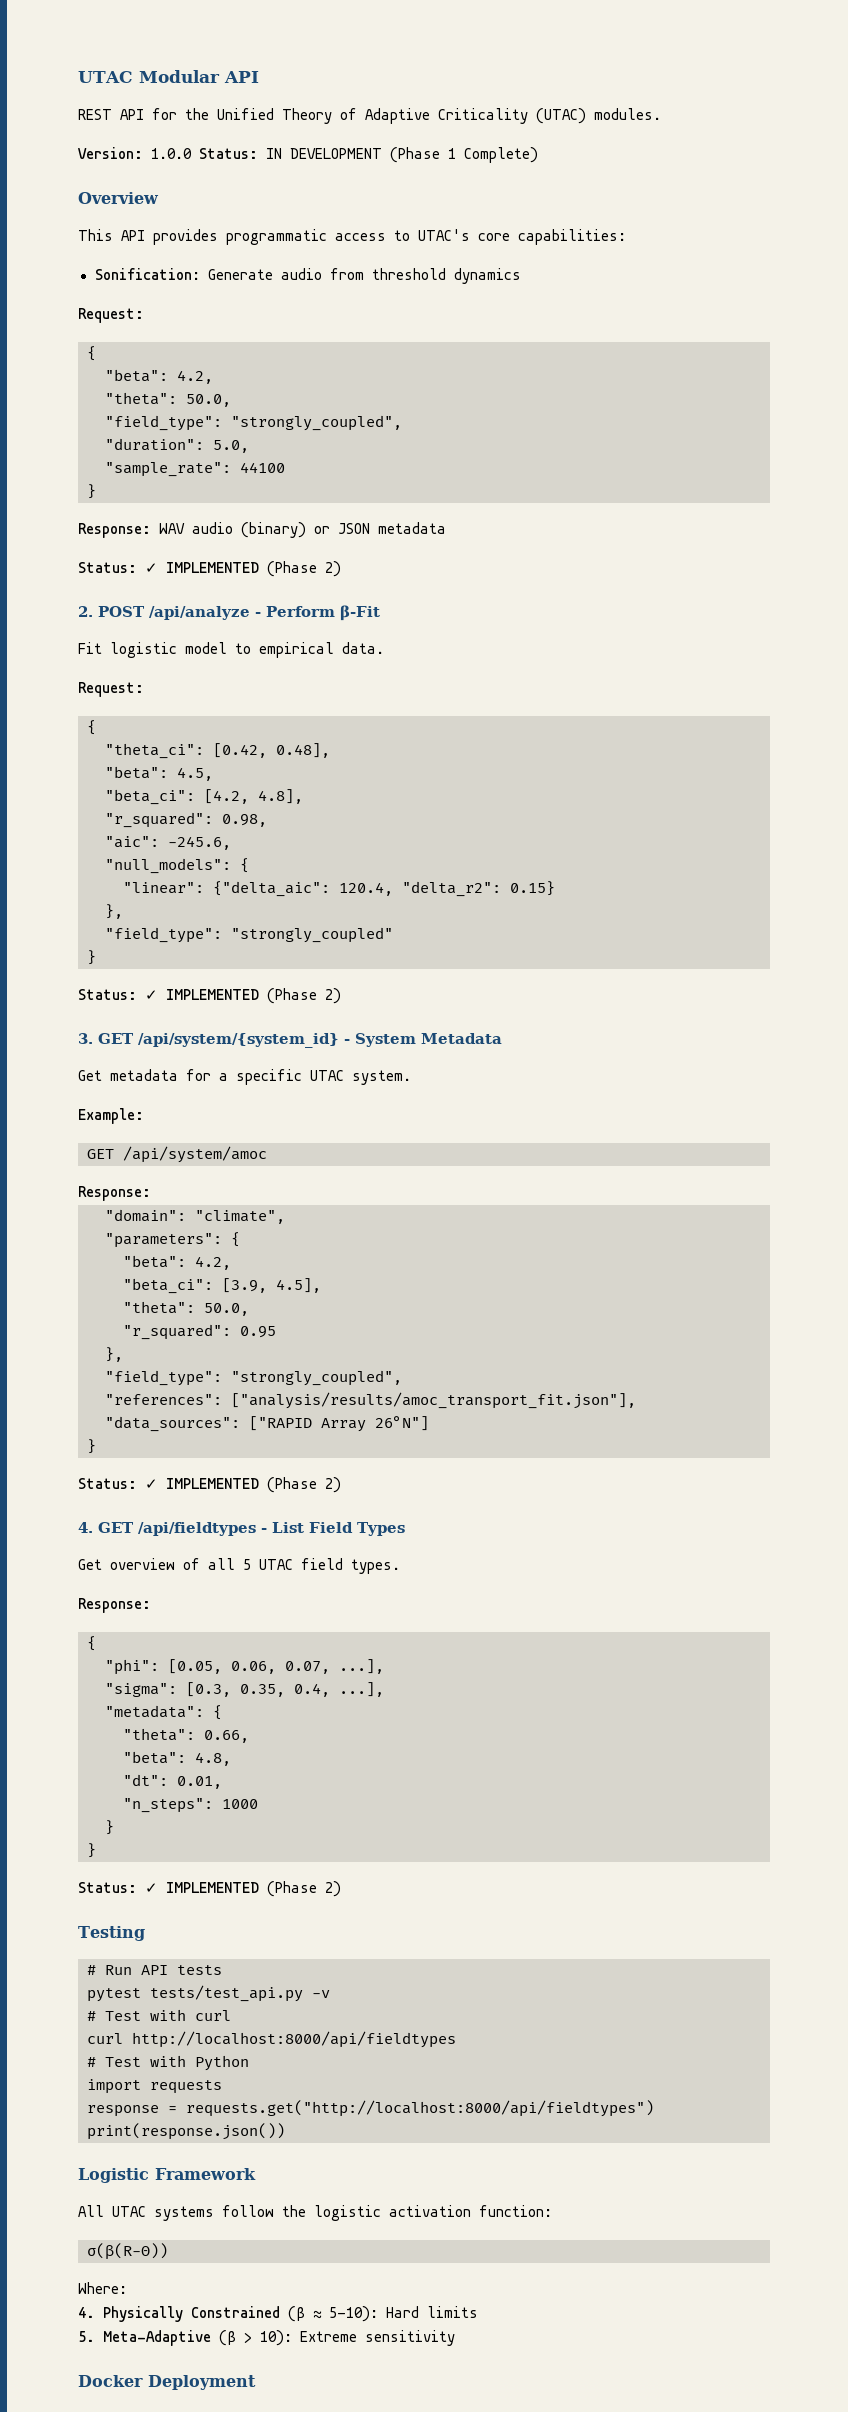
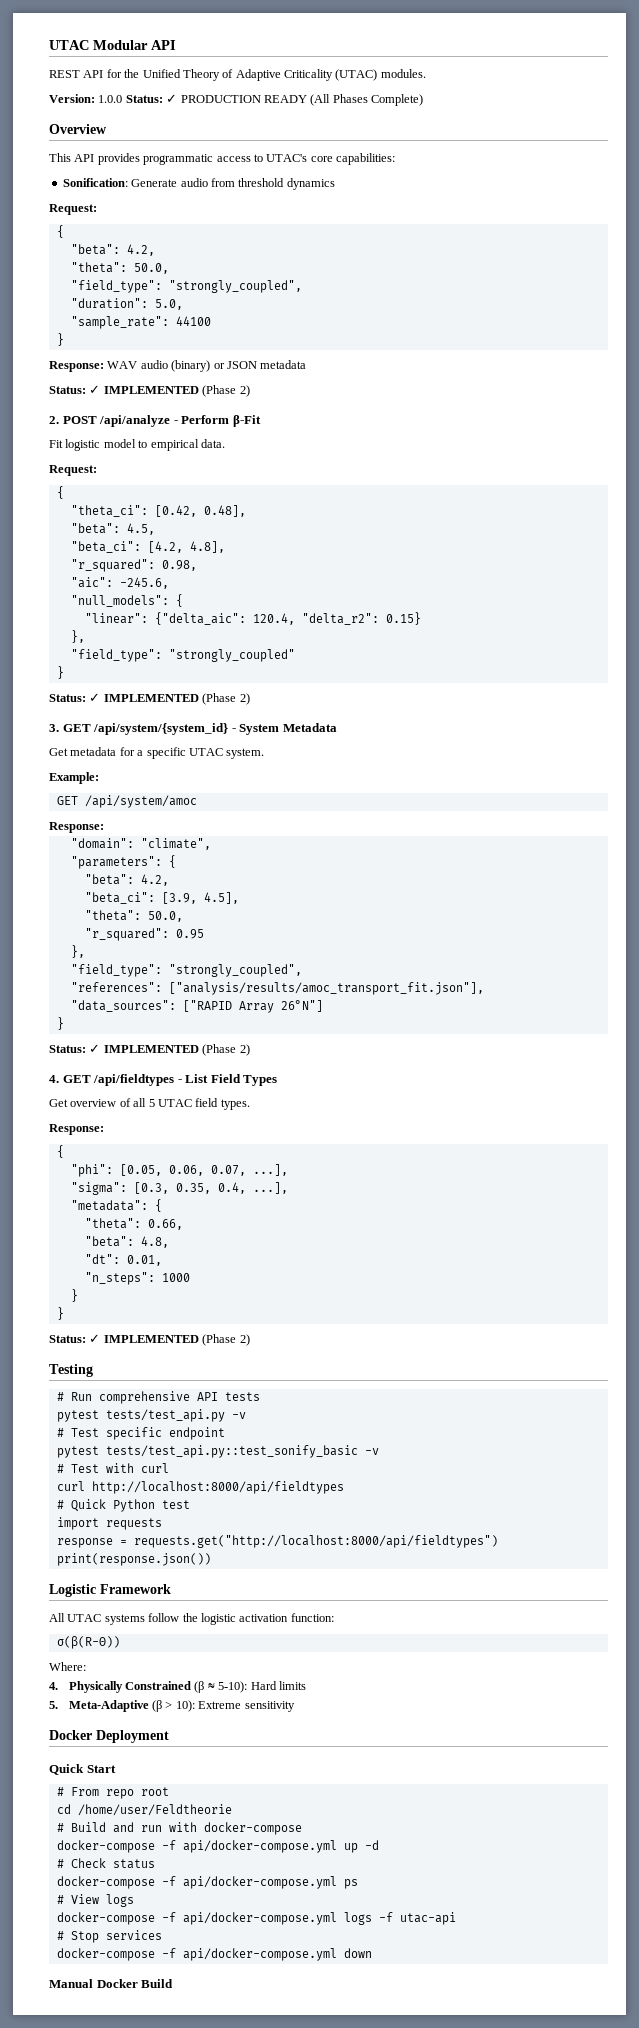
- Version: 1.0.0 Status: IN DEVELOPMENT (Phase 1 Complete)
+ Version: 1.0.0 Status: ✓ PRODUCTION READY (All Phases Complete)
- # Run API tests
+ # Run comprehensive API tests
+ # Test specific endpoint
+ pytest tests/test_api.py::test_sonify_basic -v
- # Test with Python
+ # Quick Python test
+ Quick Start
+ # From repo root
+ cd /home/user/Feldtheorie
+ # Build and run with docker-compose
+ docker-compose -f api/docker-compose.yml up -d
+ # Check status
+ docker-compose -f api/docker-compose.yml ps
+ # View logs
+ docker-compose -f api/docker-compose.yml logs -f utac-api
+ # Stop services
+ docker-compose -f api/docker-compose.yml down
+ Manual Docker Build

